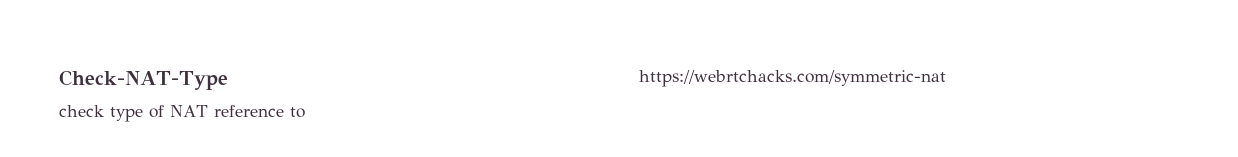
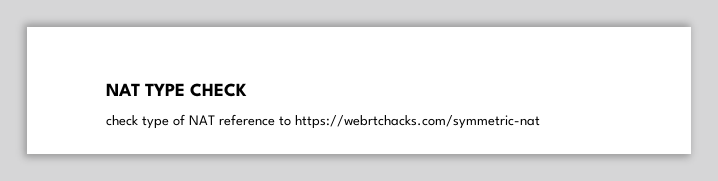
- Check-NAT-Type
+ NAT TYPE CHECK

